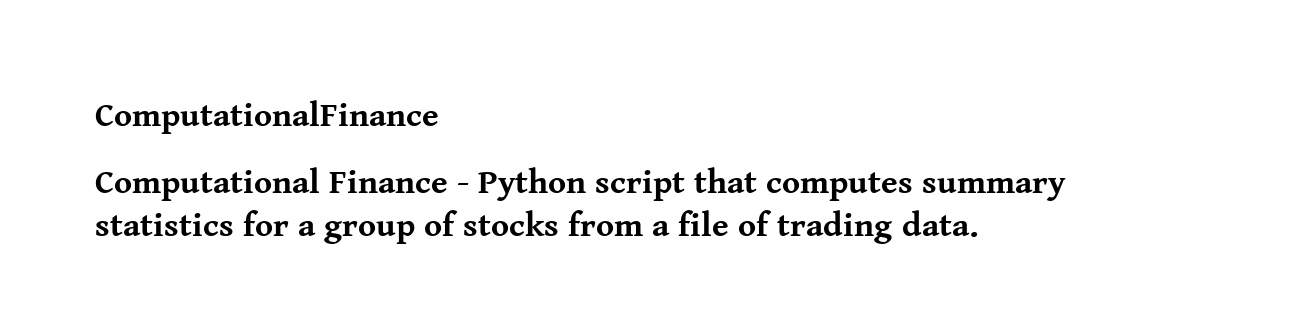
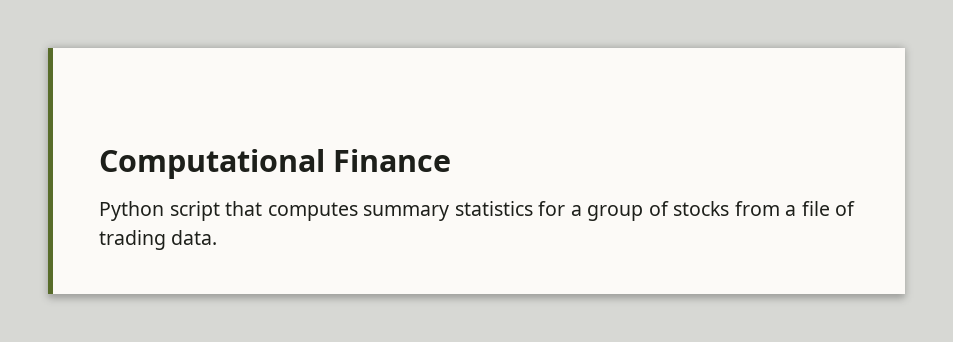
- ComputationalFinance
- Computational Finance - Python script that computes summary statistics for a group of stocks from a file of trading data.
+ Computational Finance
+ Python script that computes summary statistics for a group of stocks from a file of trading data.

